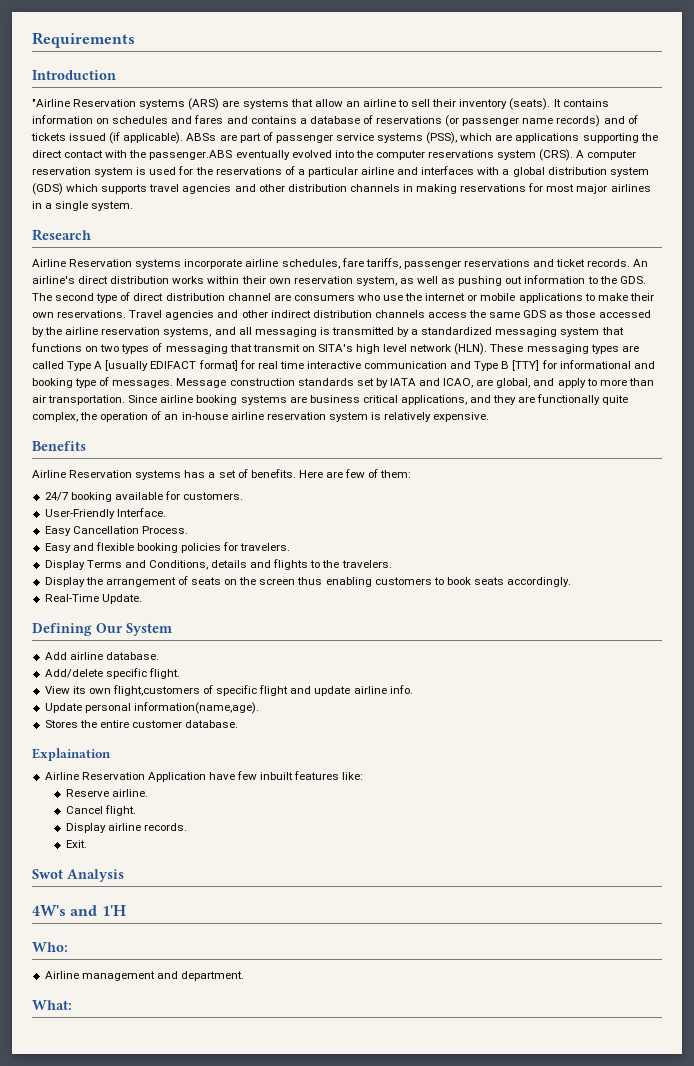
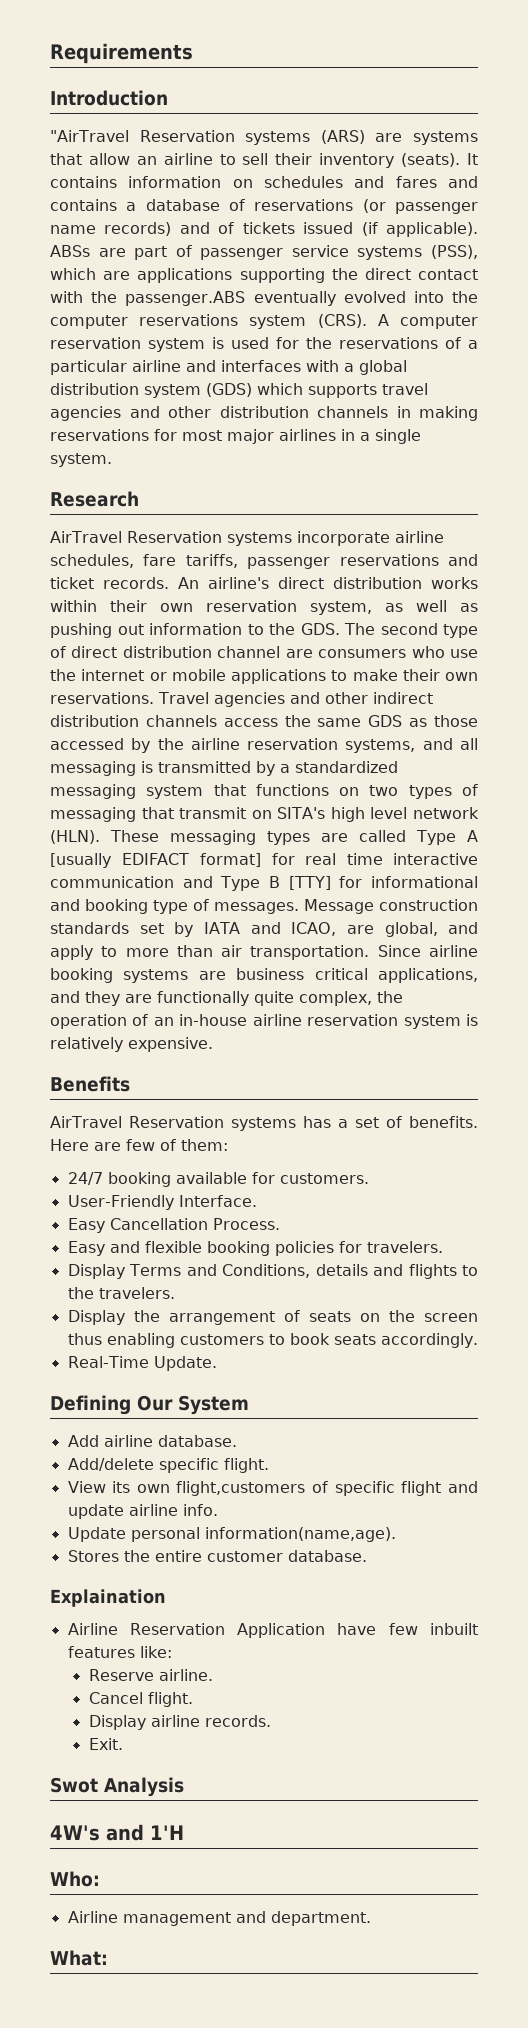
- "Airline Reservation systems (ARS) are systems that allow an airline to sell their inventory (seats).
+ "AirTravel Reservation systems (ARS) are systems that allow an airline to sell their inventory (seats).
- Airline Reservation systems incorporate airline schedules, fare tariffs, passenger reservations and ticket records.
+ AirTravel Reservation systems incorporate airline schedules, fare tariffs, passenger reservations and ticket records.
- Airline Reservation systems has a set of benefits.
+ AirTravel Reservation systems has a set of benefits.

